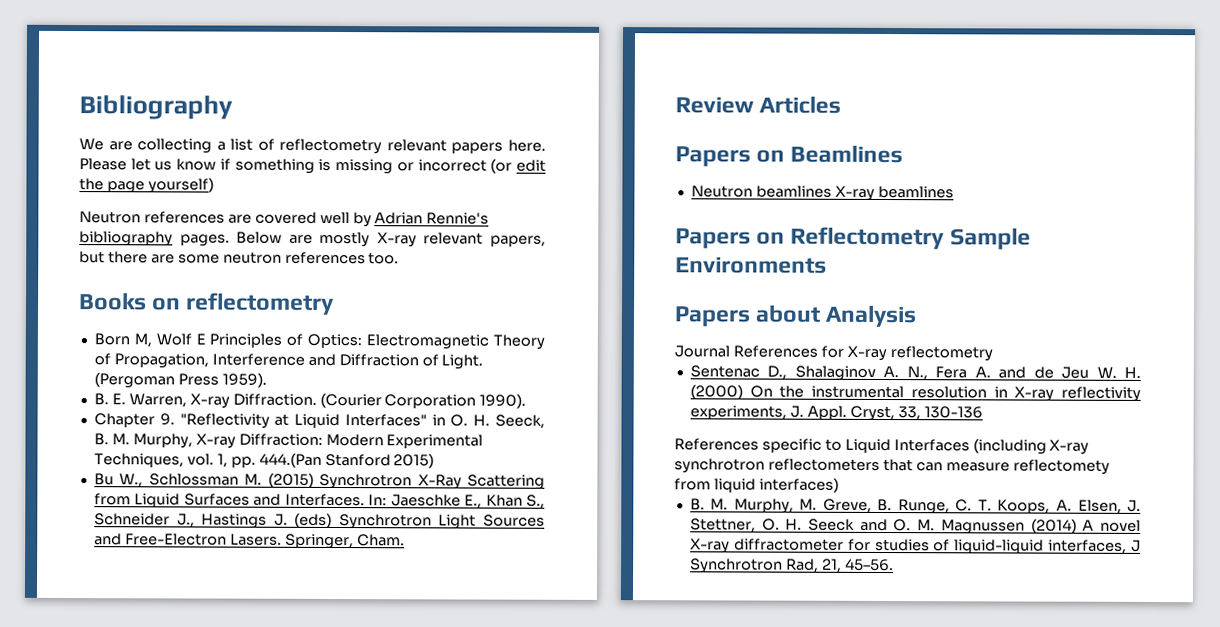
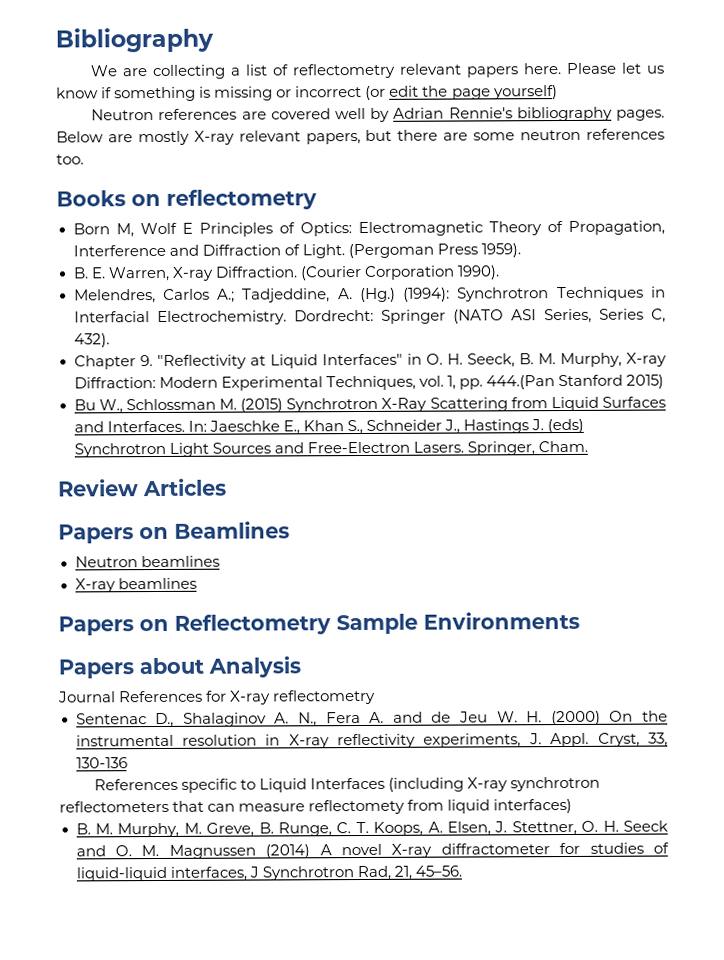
+ Melendres, Carlos A.; Tadjeddine, A. (Hg.) (1994): Synchrotron Techniques in Interfacial Electrochemistry. Dordrecht: Springer (NATO ASI Series, Series C, 432).
- Neutron beamlines X-ray beamlines
+ Neutron beamlines
+ X-ray beamlines

